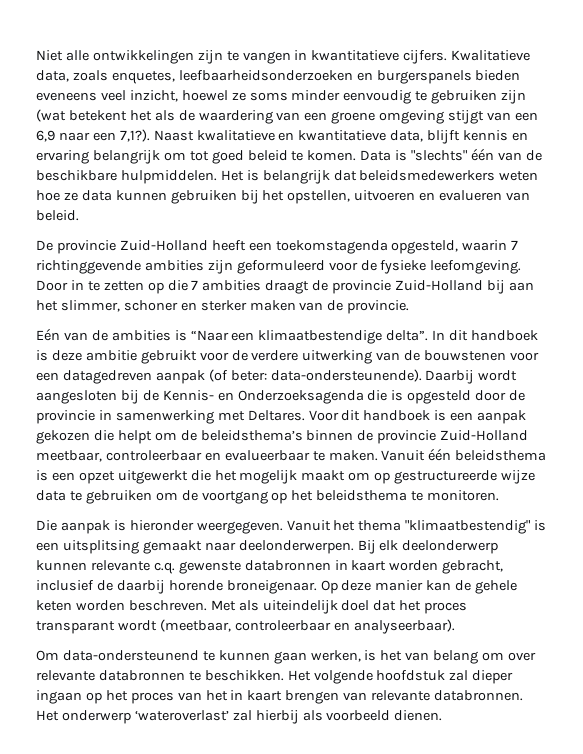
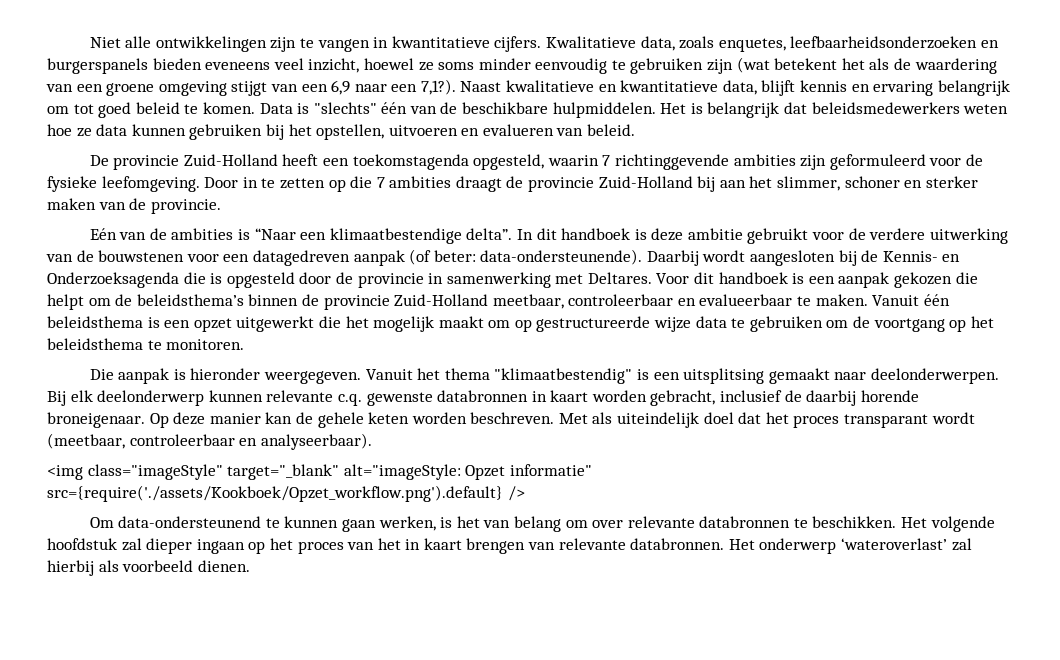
+ <img class="imageStyle" target="_blank" alt="imageStyle: Opzet informatie" src={require('./assets/Kookboek/Opzet_workflow.png').default} />

